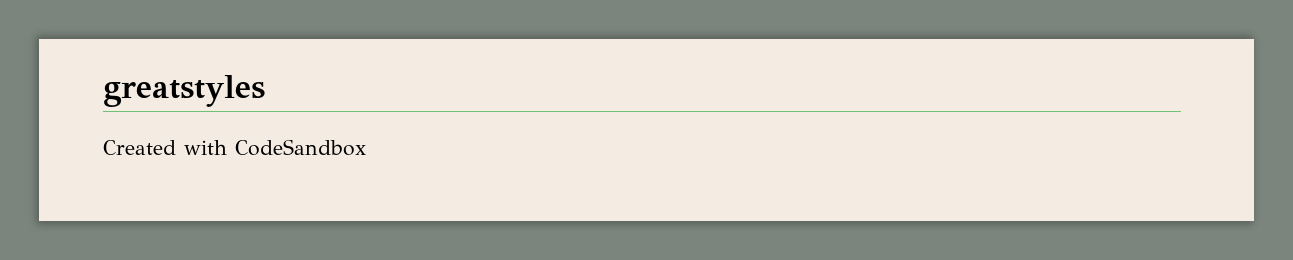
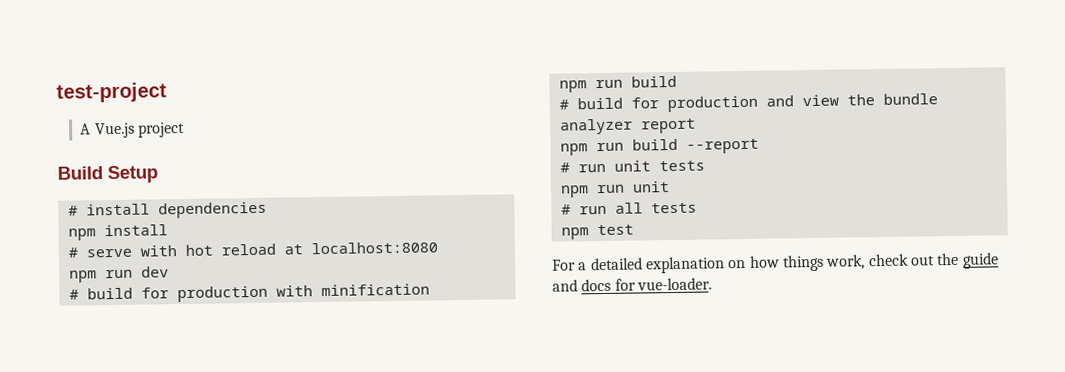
- greatstyles
- Created with CodeSandbox
+ test-project
+ A Vue.js project
+ Build Setup
+ # install dependencies
+ npm install
+ # serve with hot reload at localhost:8080
+ npm run dev
+ # build for production with minification
+ npm run build
+ # build for production and view the bundle analyzer report
+ npm run build --report
+ # run unit tests
+ npm run unit
+ # run all tests
+ npm test
+ For a detailed explanation on how things work, check out the guide and docs for vue-loader.

